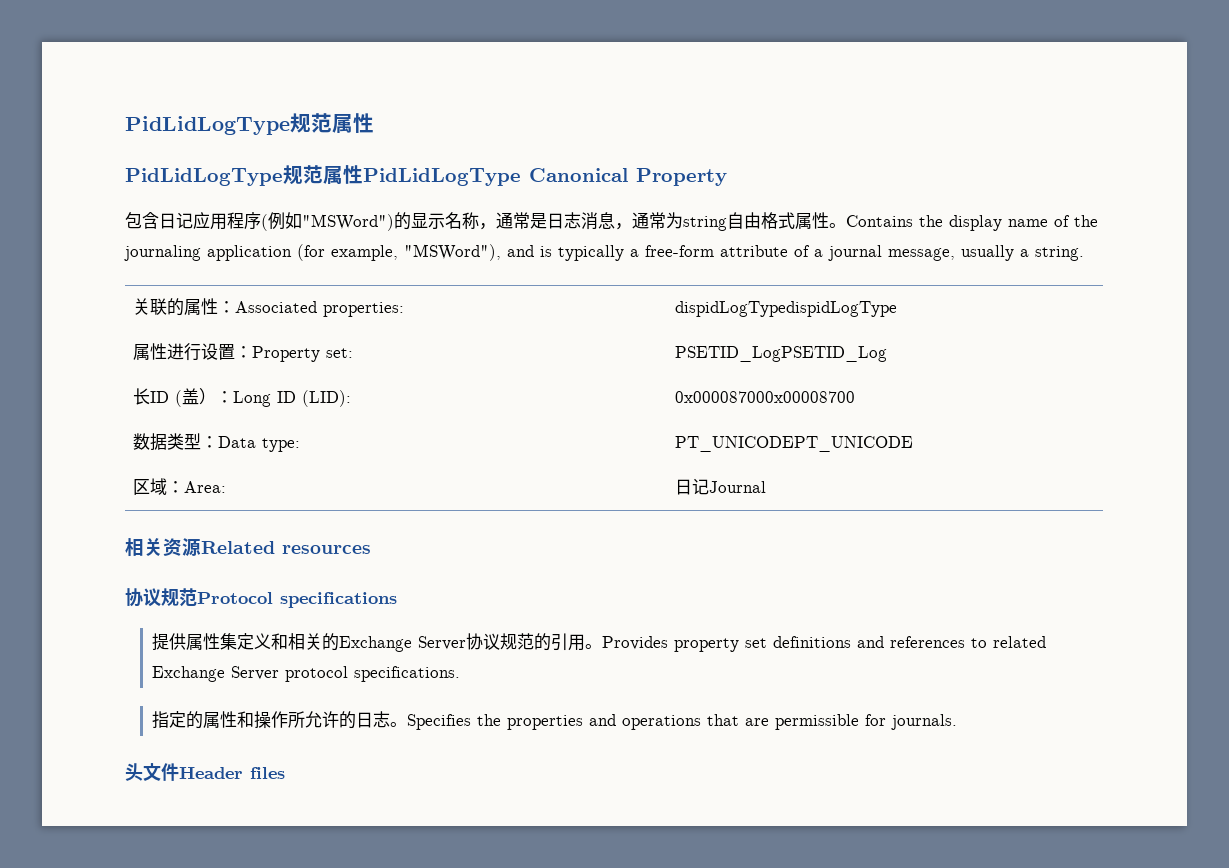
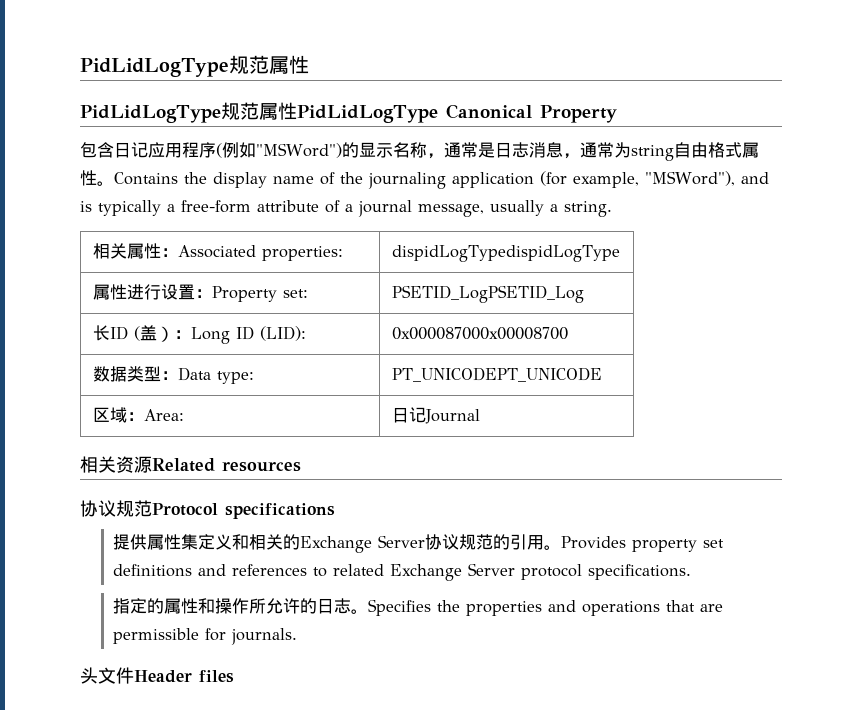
- 关联的属性：Associated properties: | dispidLogTypedispidLogType
+ 相关属性：Associated properties: | dispidLogTypedispidLogType

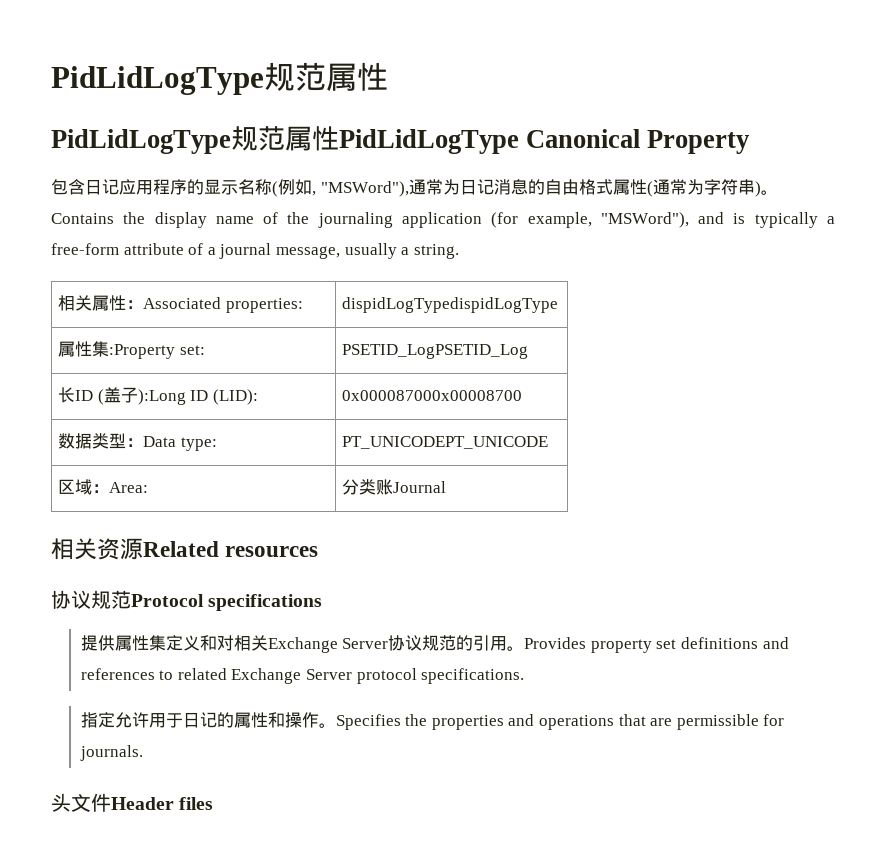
- 包含日记应用程序(例如"MSWord")的显示名称，通常是日志消息，通常为string自由格式属性。
+ 包含日记应用程序的显示名称(例如, "MSWord"),通常为日记消息的自由格式属性(通常为字符串)。
- 属性进行设置：Property set: | PSETID_LogPSETID_Log
+ 属性集:Property set: | PSETID_LogPSETID_Log
- 长ID (盖）：Long ID (LID): | 0x000087000x00008700
+ 长ID (盖子):Long ID (LID): | 0x000087000x00008700
- 区域：Area: | 日记Journal
+ 区域：Area: | 分类账Journal
- 提供属性集定义和相关的Exchange Server协议规范的引用。
+ 提供属性集定义和对相关Exchange Server协议规范的引用。
- 指定的属性和操作所允许的日志。
+ 指定允许用于日记的属性和操作。

